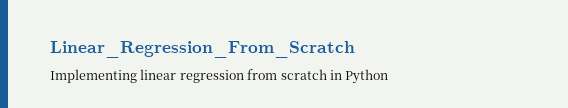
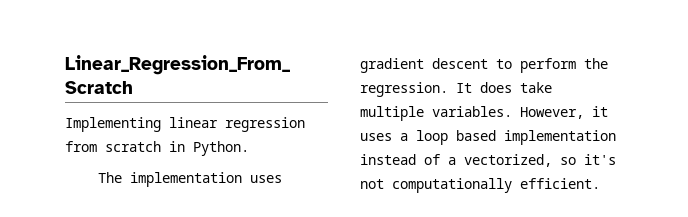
- Implementing linear regression from scratch in Python
+ Implementing linear regression from scratch in Python.
+ The implementation uses gradient descent to perform the regression. It does take multiple variables. However, it uses a loop based implementation instead of a vectorized, so it's not computationally efficient.

